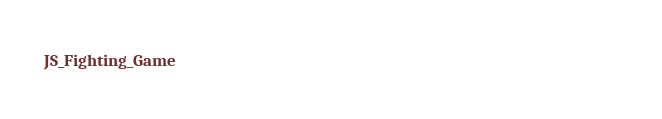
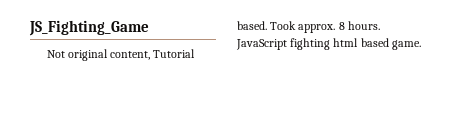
+ Not original content, Tutorial based. Took approx. 8 hours. JavaScript fighting html based game.

